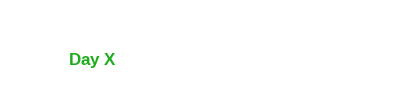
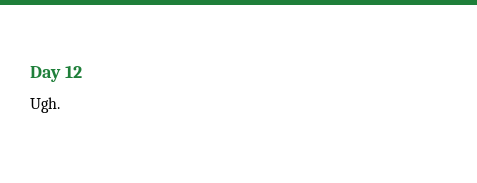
- Day X
+ Day 12
+ Ugh.

